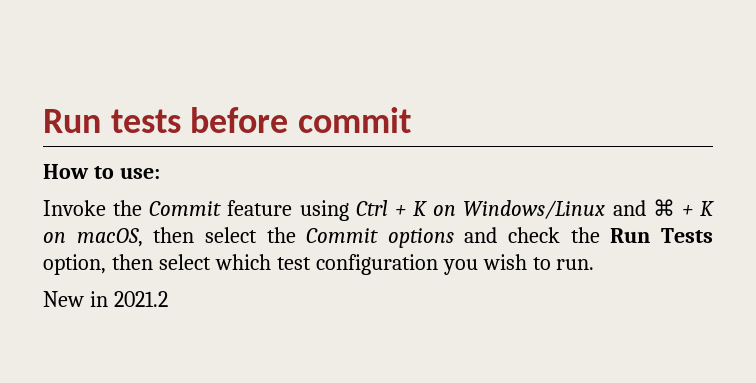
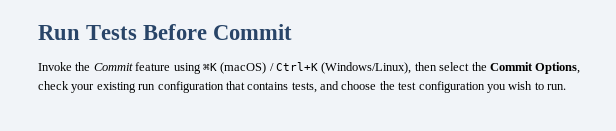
- Run tests before commit
- How to use:
+ Run Tests Before Commit
- Invoke the Commit feature using Ctrl + K on Windows/Linux and ⌘ + K on macOS, then select the Commit options and check the Run Tests option, then select which test configuration you wish to run.
+ Invoke the Commit feature using ⌘K (macOS) / Ctrl+K (Windows/Linux), then select the Commit Options, check your existing run configuration that contains tests, and choose the test configuration you wish to run.
- New in 2021.2

